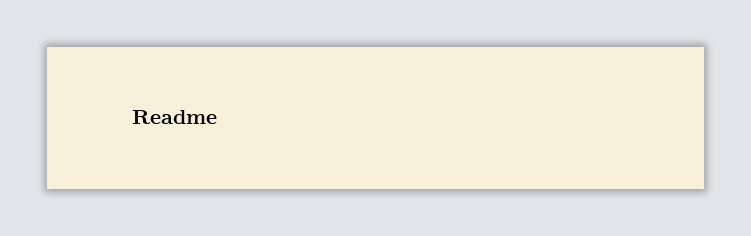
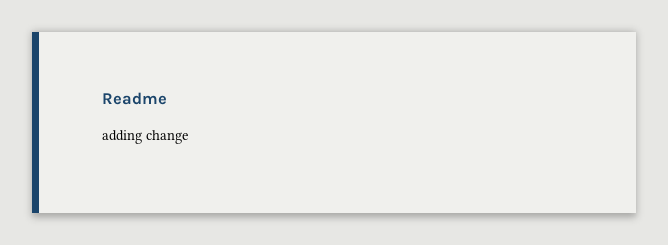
+ adding change

